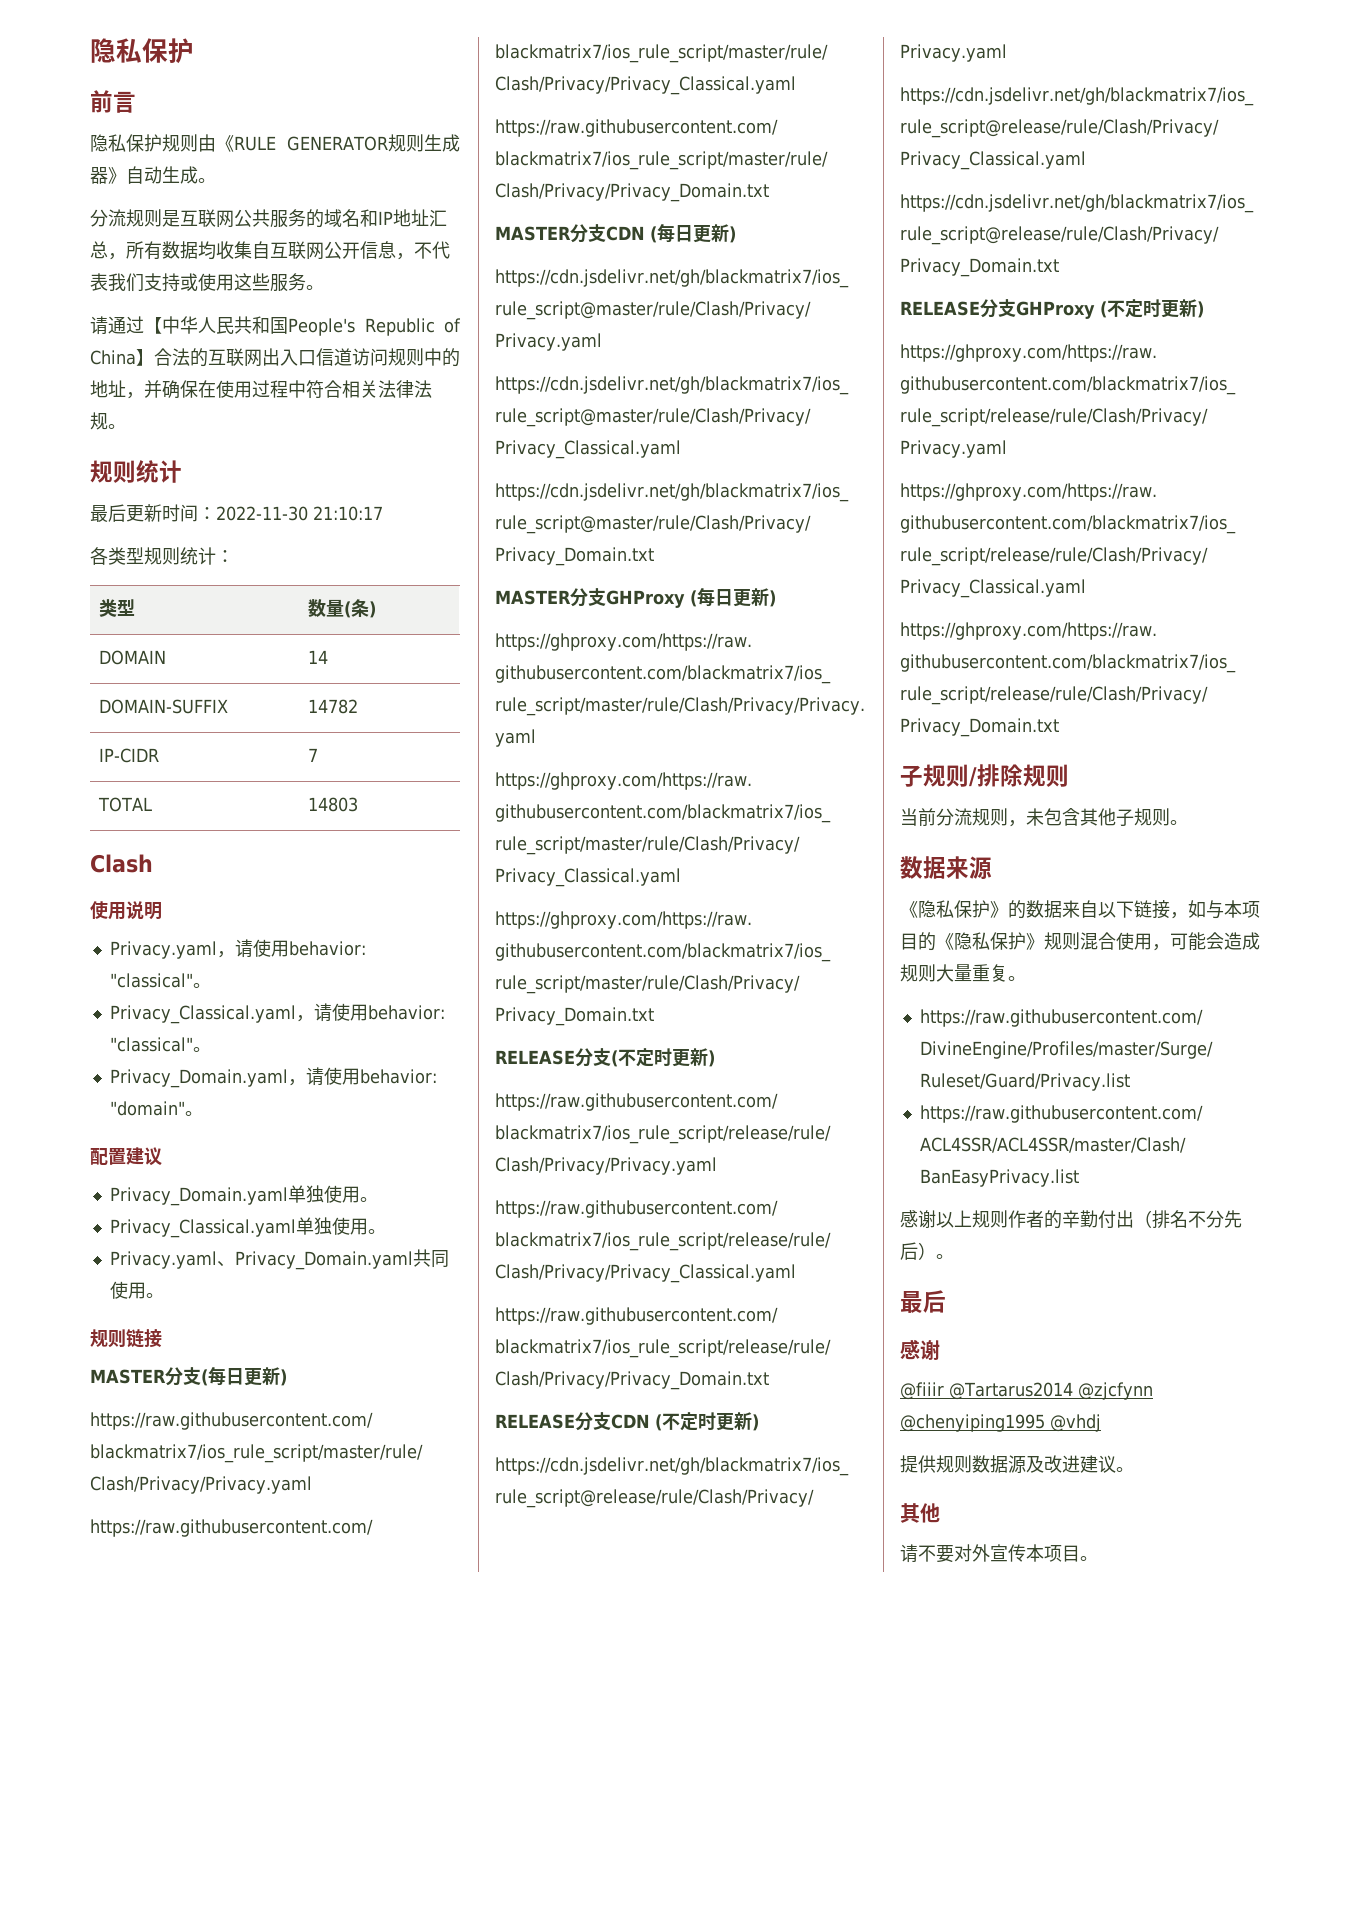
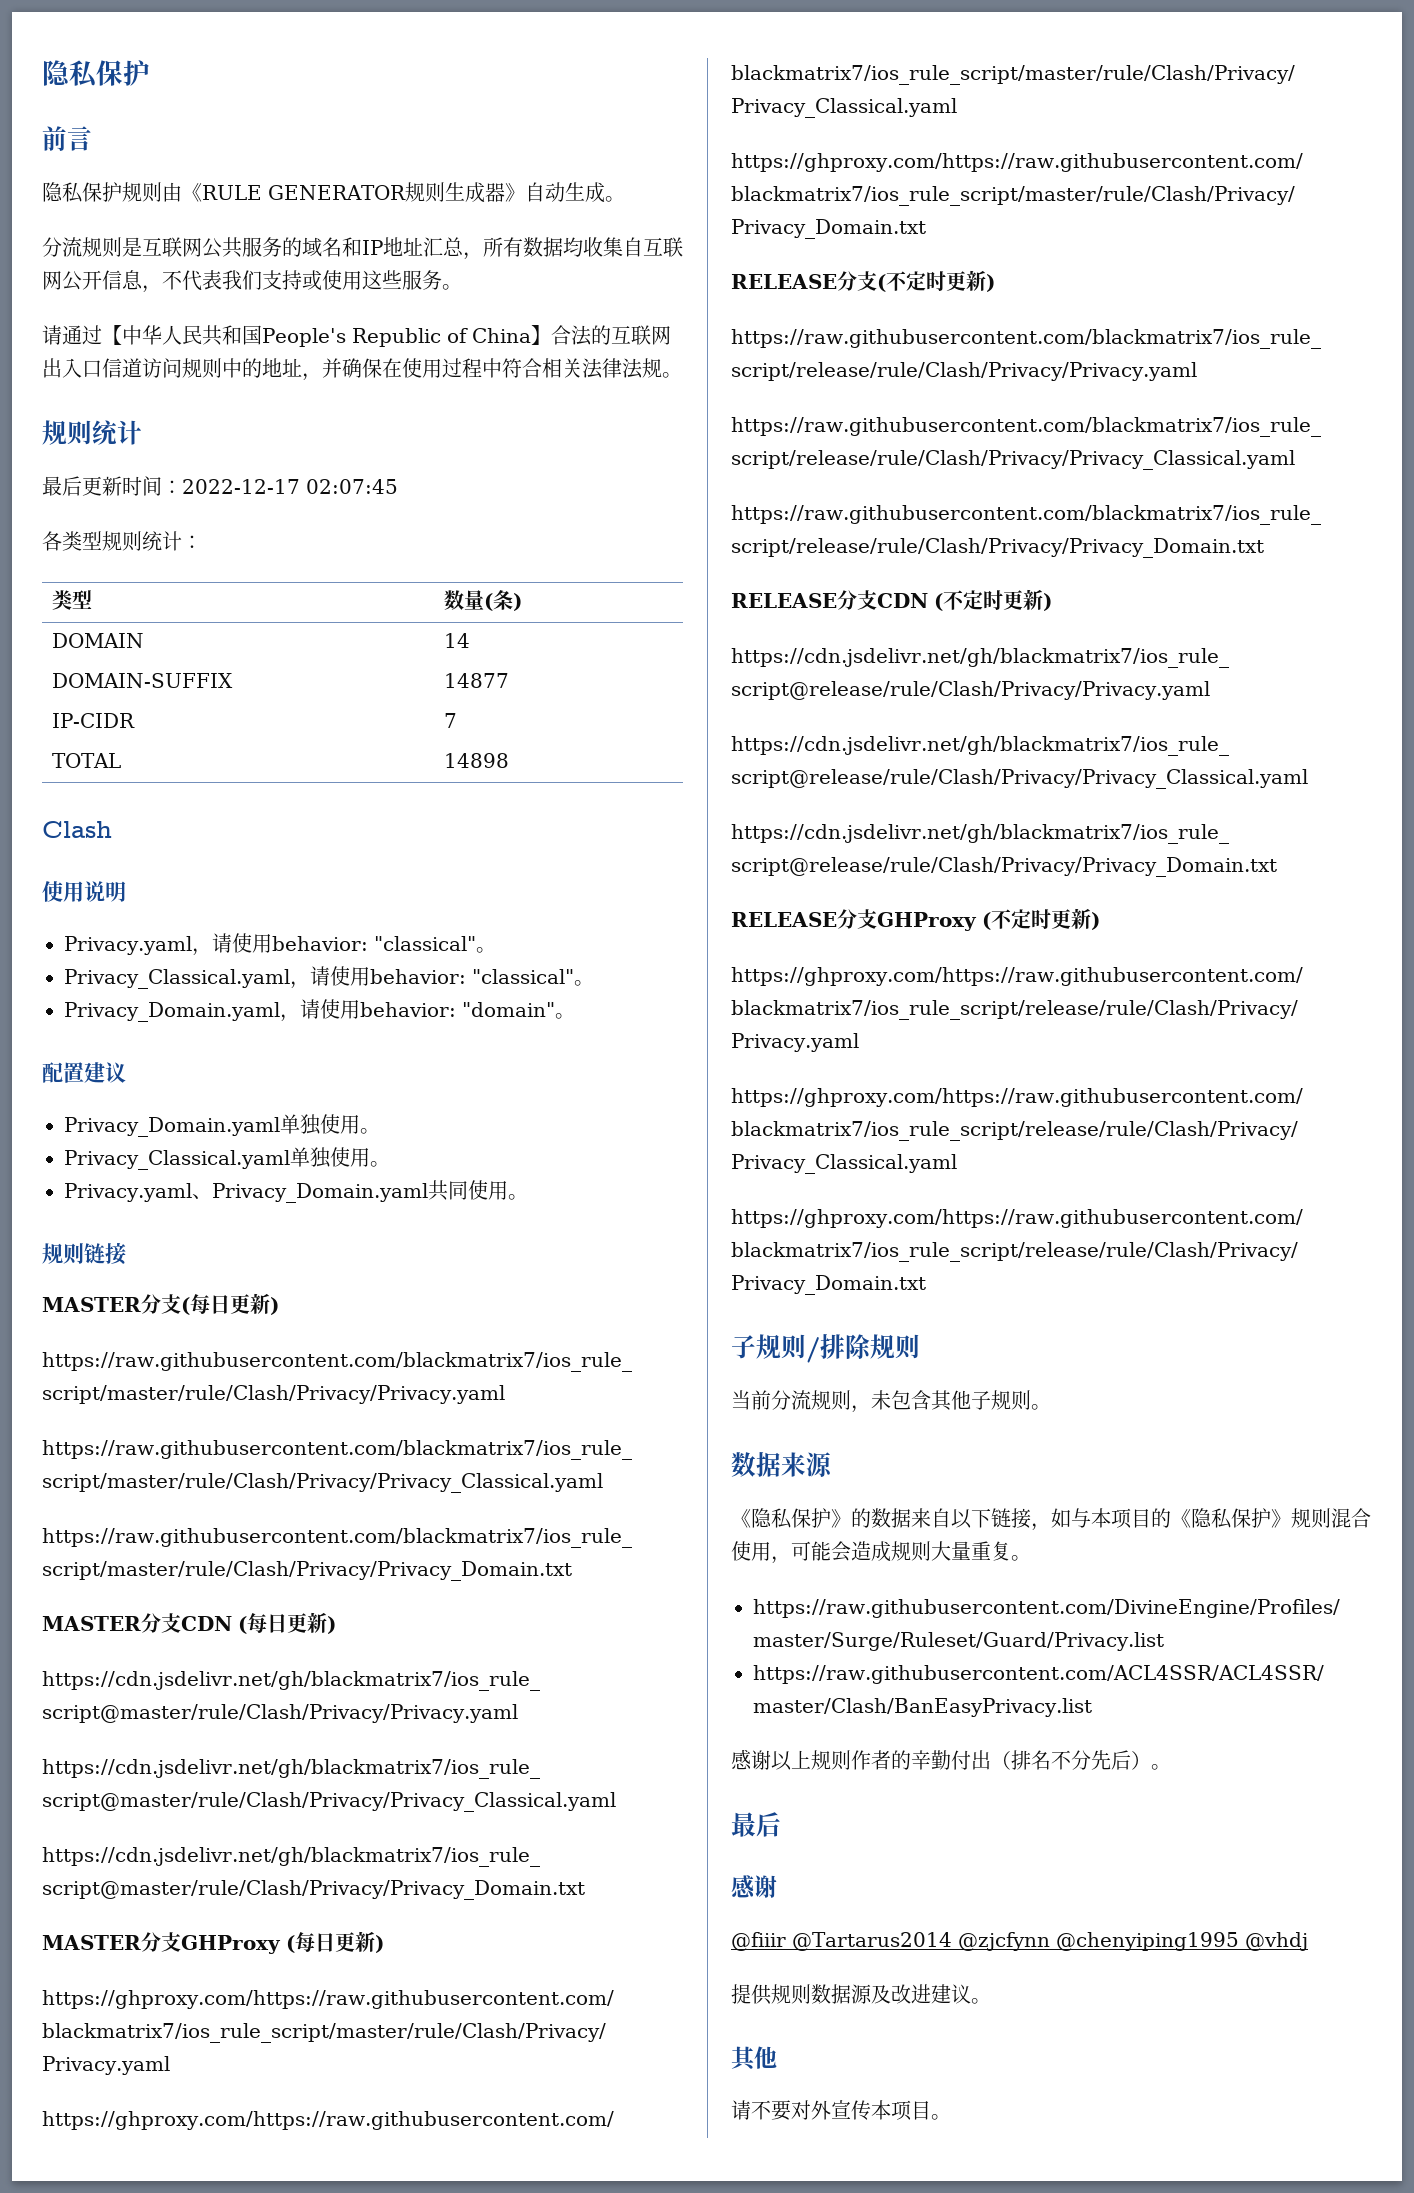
- 最后更新时间：2022-11-30 21:10:17
+ 最后更新时间：2022-12-17 02:07:45
- DOMAIN-SUFFIX | 14782
+ DOMAIN-SUFFIX | 14877
- TOTAL | 14803
+ TOTAL | 14898

